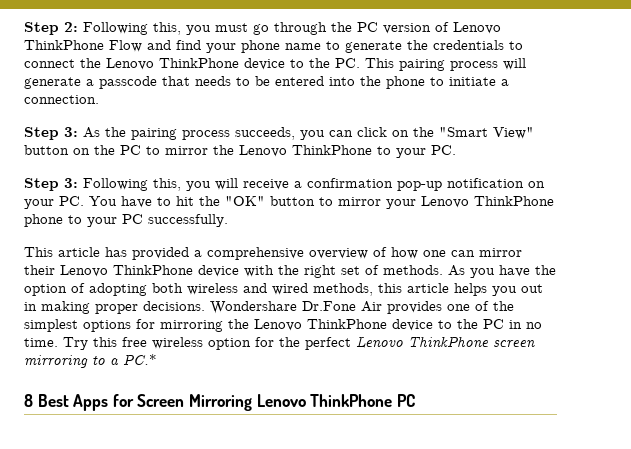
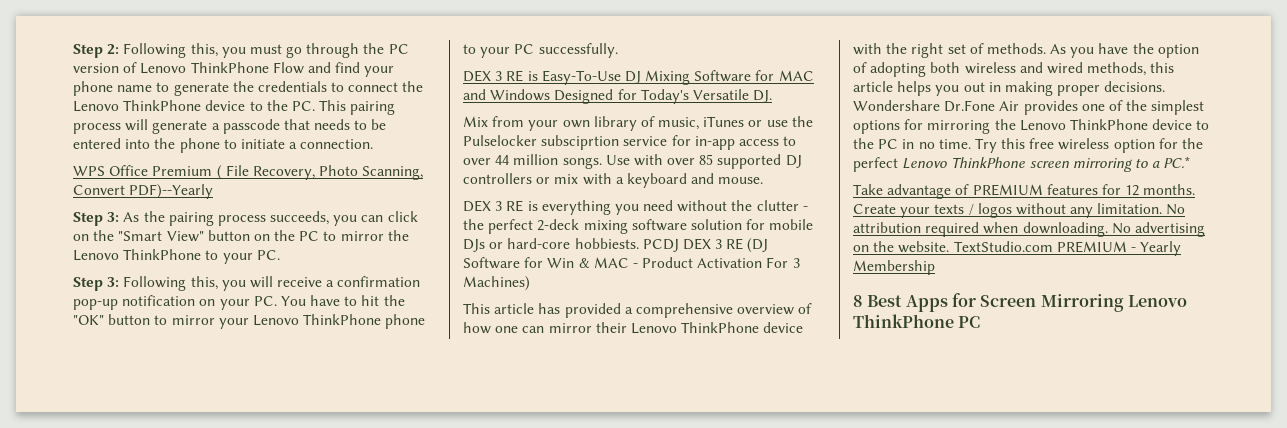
+ WPS Office Premium ( File Recovery, Photo Scanning, Convert PDF)--Yearly
+ DEX 3 RE is Easy-To-Use DJ Mixing Software for MAC and Windows Designed for Today's Versatile DJ.
+ Mix from your own library of music, iTunes or use the Pulselocker subsciprtion service for in-app access to over 44 million songs. Use with over 85 supported DJ controllers or mix with a keyboard and mouse.
+ DEX 3 RE is everything you need without the clutter - the perfect 2-deck mixing software solution for mobile DJs or hard-core hobbiests. PCDJ DEX 3 RE (DJ Software for Win & MAC - Product Activation For 3 Machines)
+ Take advantage of PREMIUM features for 12 months. Create your texts / logos without any limitation. No attribution required when downloading. No advertising on the website. TextStudio.com PREMIUM - Yearly Membership

